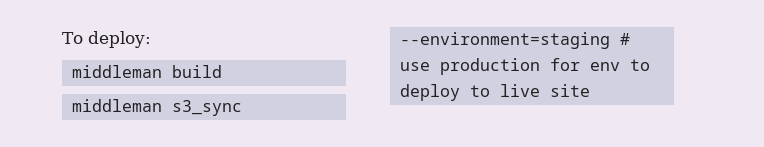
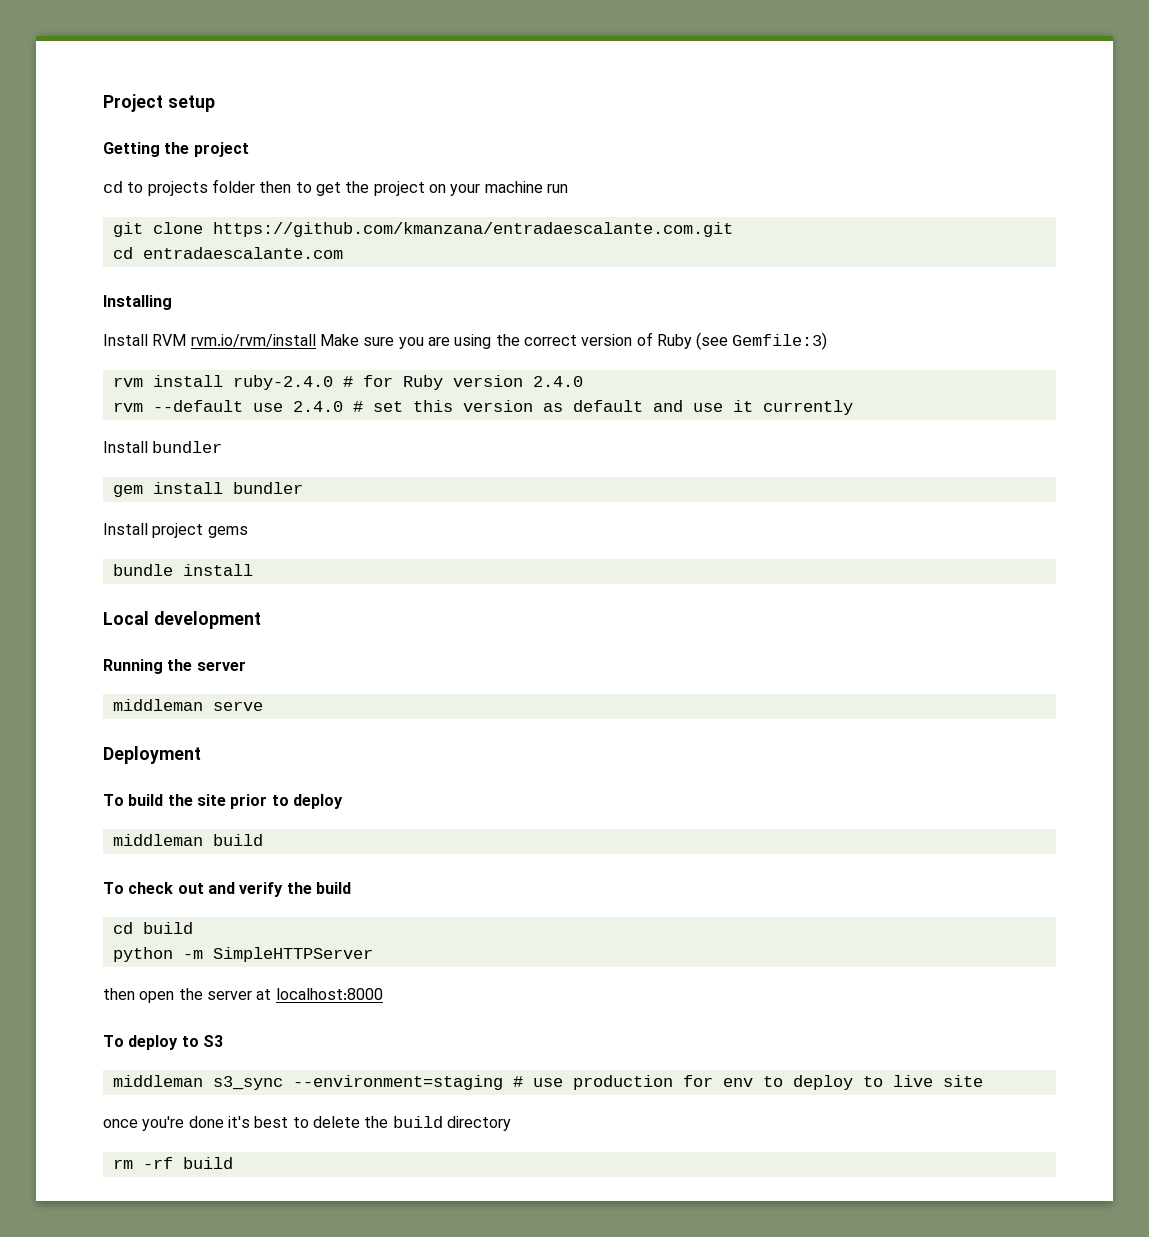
- To deploy:
+ Project setup
+ Getting the project
+ cd to projects folder then to get the project on your machine run
+ git clone https://github.com/kmanzana/entradaescalante.com.git
+ cd entradaescalante.com
+ Installing
+ Install RVM rvm.io/rvm/install Make sure you are using the correct version of Ruby (see Gemfile:3)
+ rvm install ruby-2.4.0 # for Ruby version 2.4.0
+ rvm --default use 2.4.0 # set this version as default and use it currently
+ Install bundler
+ gem install bundler
+ Install project gems
+ bundle install
+ Local development
+ Running the server
+ middleman serve
+ Deployment
+ To build the site prior to deploy
  middleman build
+ To check out and verify the build
+ cd build
+ python -m SimpleHTTPServer
+ then open the server at localhost:8000
+ To deploy to S3
+ once you're done it's best to delete the build directory
+ rm -rf build

